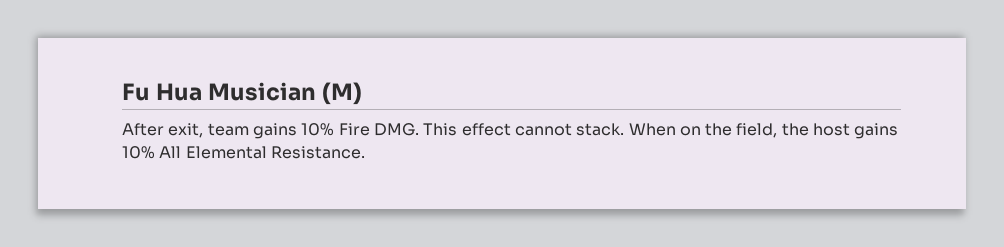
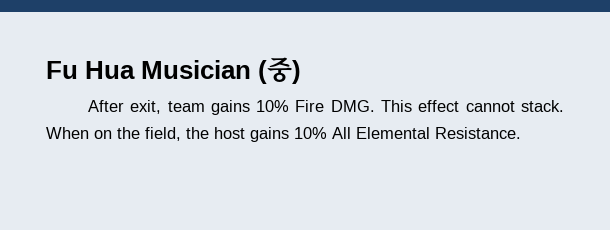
- Fu Hua Musician (M)
+ Fu Hua Musician (중)

